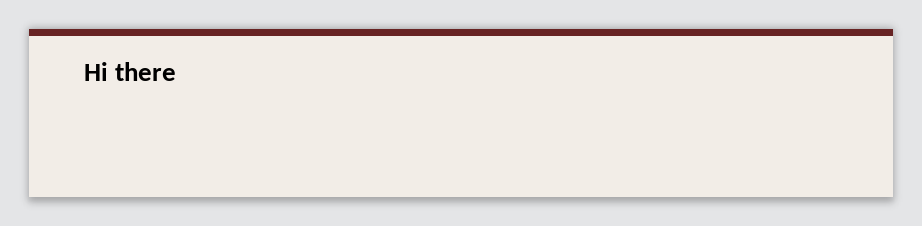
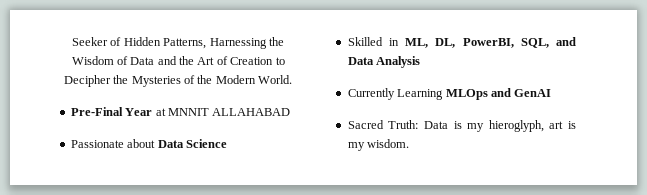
- Hi there
+ Seeker of Hidden Patterns, Harnessing the Wisdom of Data and the Art of Creation to Decipher the Mysteries of the Modern World.
+ Pre-Final Year at MNNIT ALLAHABAD
+ Passionate about Data Science
+ Skilled in ML, DL, PowerBI, SQL, and Data Analysis
+ Currently Learning MLOps and GenAI
+ Sacred Truth: Data is my hieroglyph, art is my wisdom.

